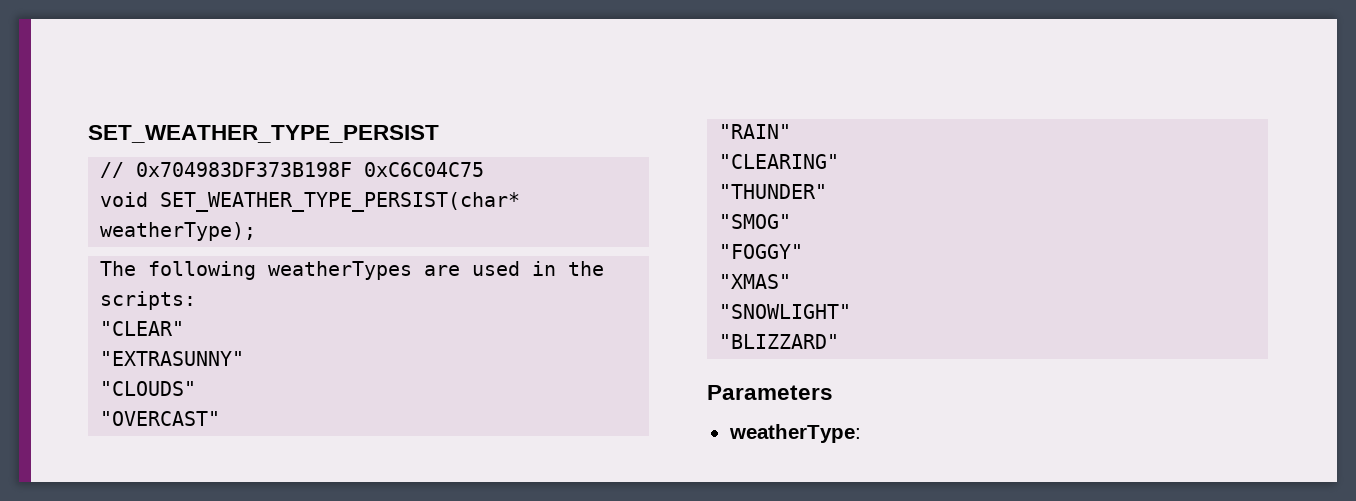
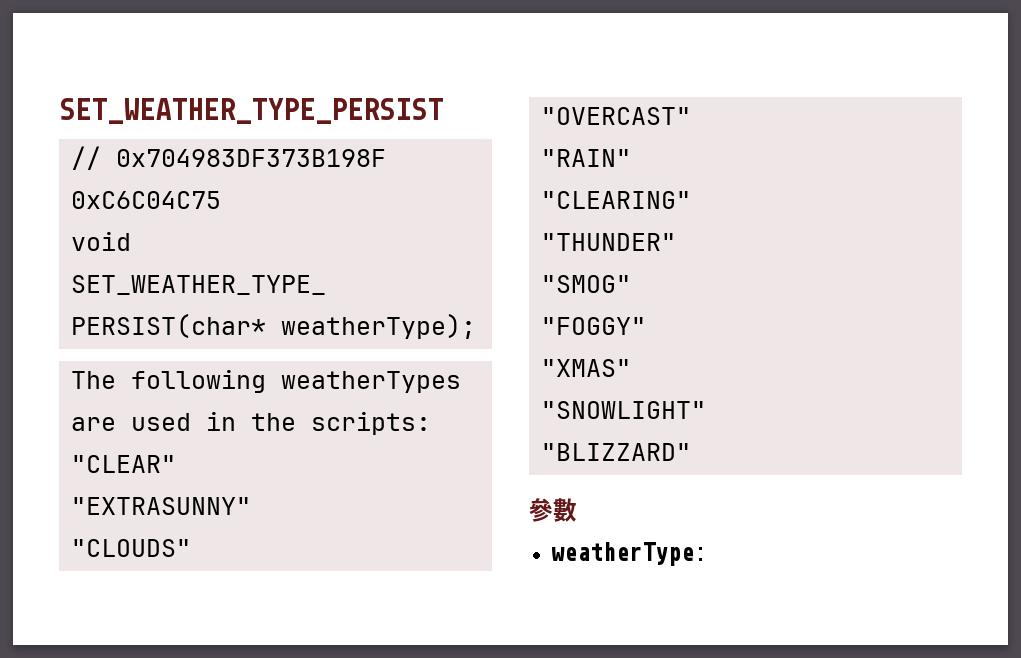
- Parameters
+ 參數

